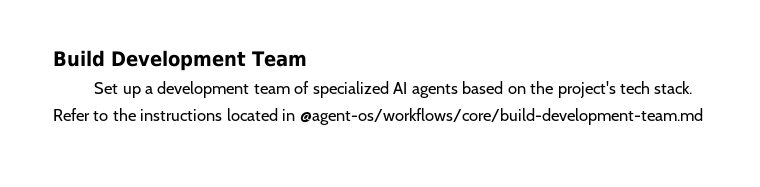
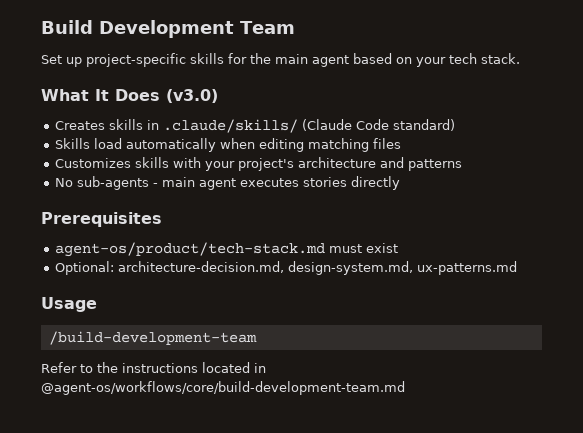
- Set up a development team of specialized AI agents based on the project's tech stack.
+ Set up project-specific skills for the main agent based on your tech stack.
+ What It Does (v3.0)
+ Creates skills in .claude/skills/ (Claude Code standard)
+ Skills load automatically when editing matching files
+ Customizes skills with your project's architecture and patterns
+ No sub-agents - main agent executes stories directly
+ Prerequisites
+ agent-os/product/tech-stack.md must exist
+ Optional: architecture-decision.md, design-system.md, ux-patterns.md
+ Usage
+ /build-development-team

